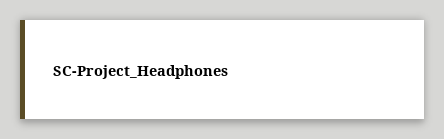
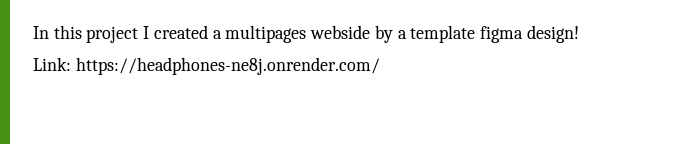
- SC-Project_Headphones
+ In this project I created a multipages webside by a template figma design!
+ Link: https://headphones-ne8j.onrender.com/

